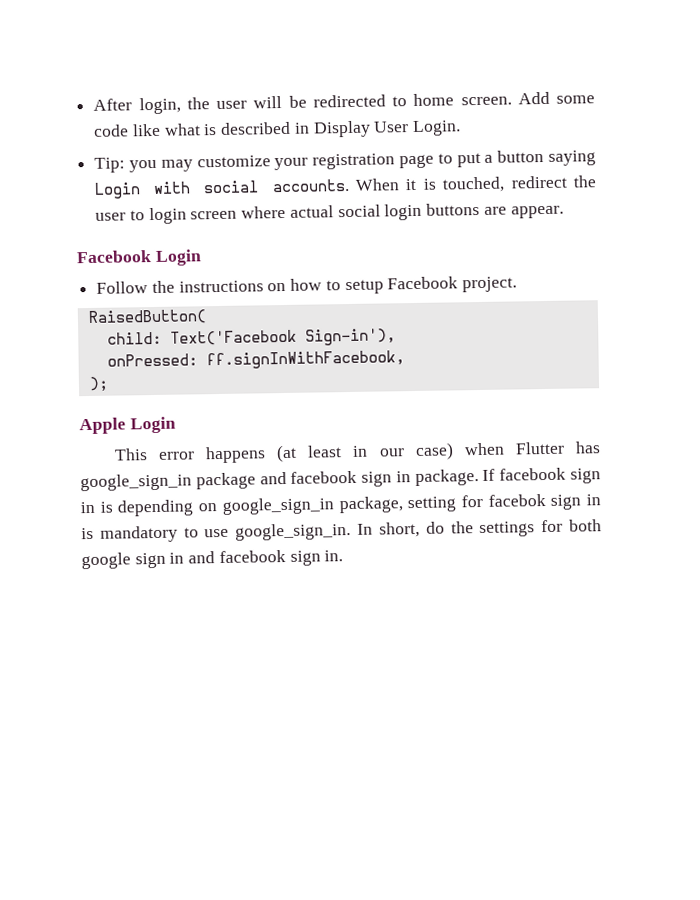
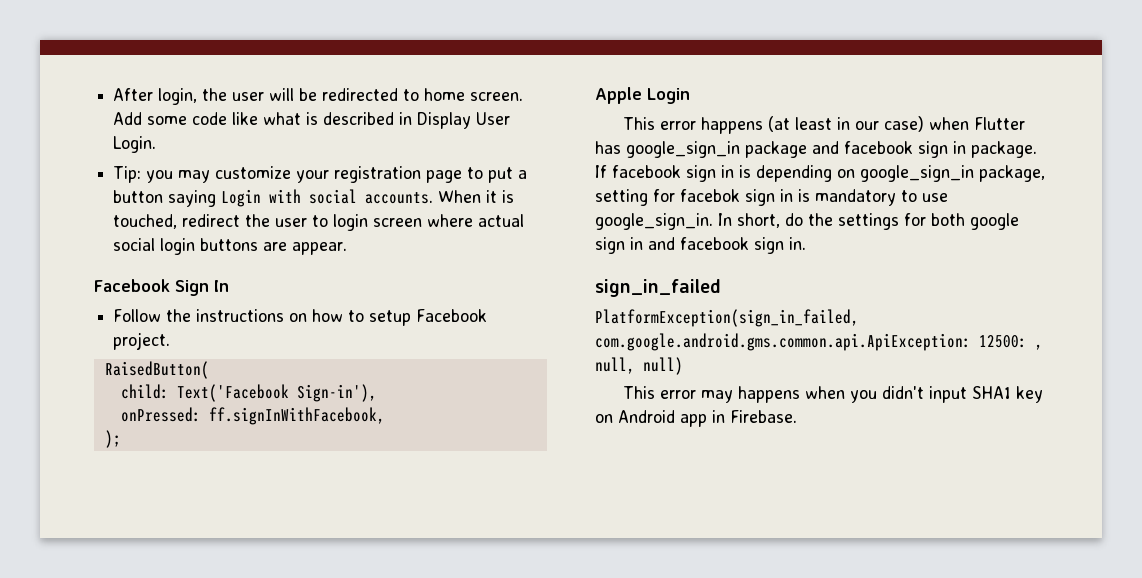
- Facebook Login
+ Facebook Sign In
+ sign_in_failed
+ PlatformException(sign_in_failed, com.google.android.gms.common.api.ApiException: 12500: , null, null)
+ This error may happens when you didn't input SHA1 key on Android app in Firebase.

